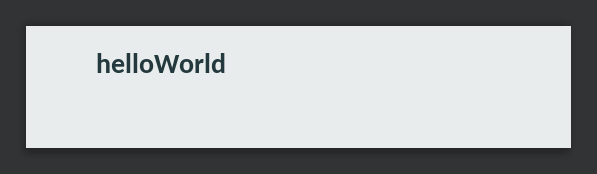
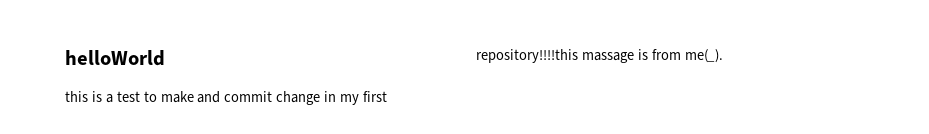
+ this is a test to make and commit change in my first repository!!!!this massage is from me(_).

